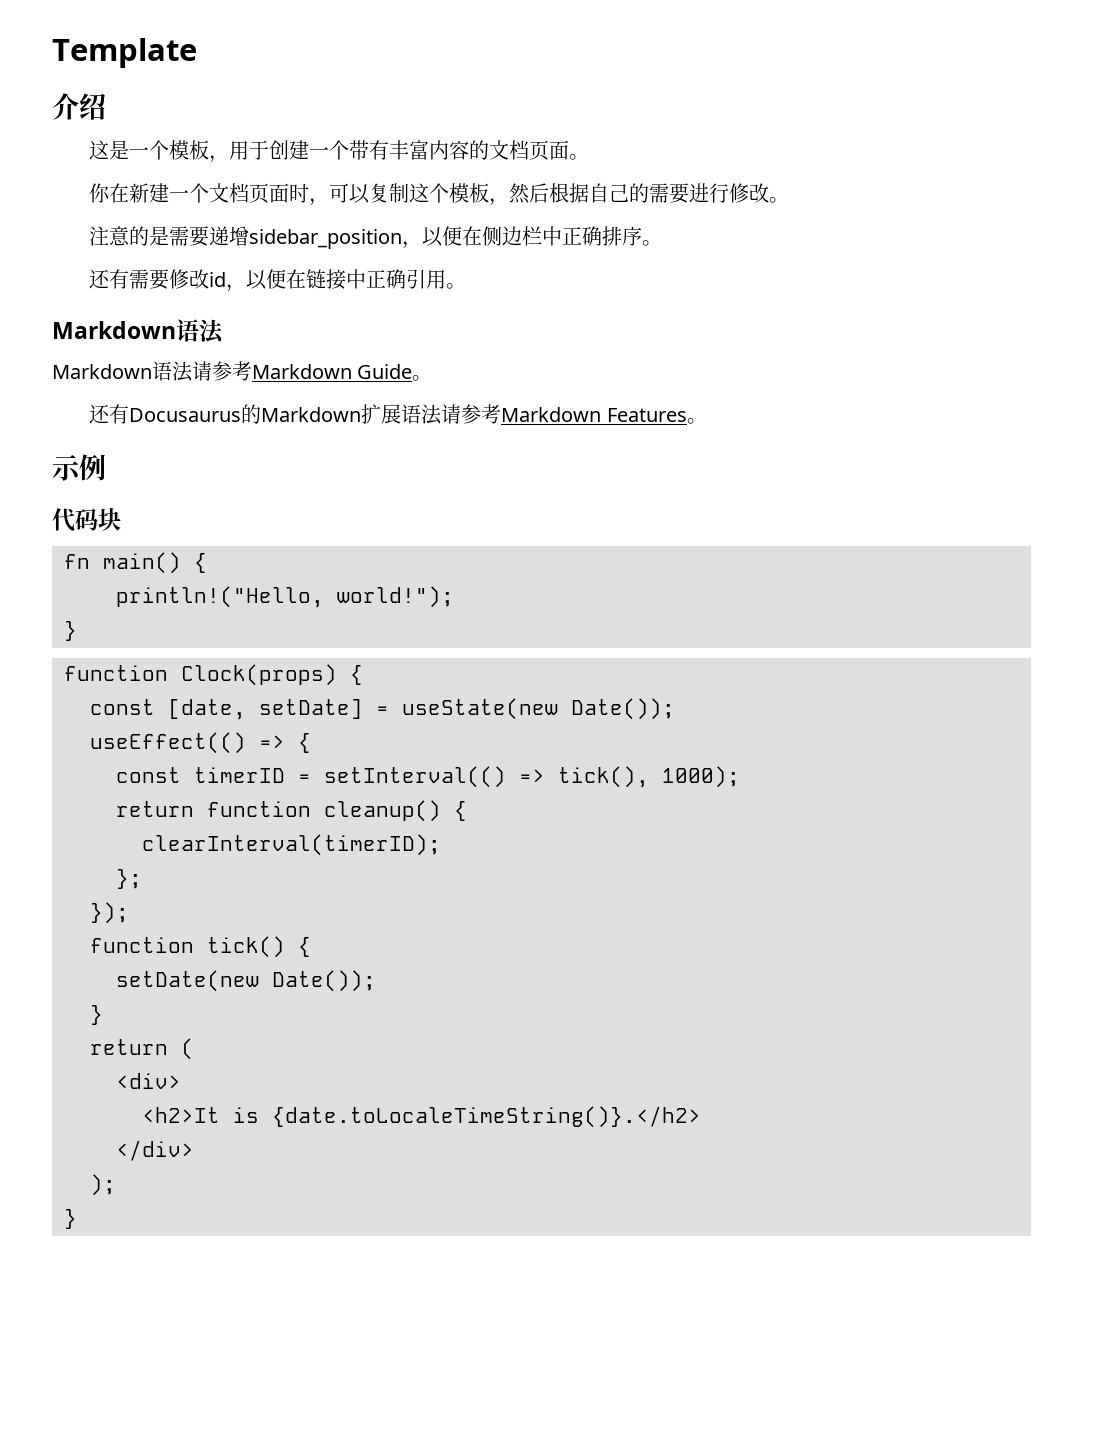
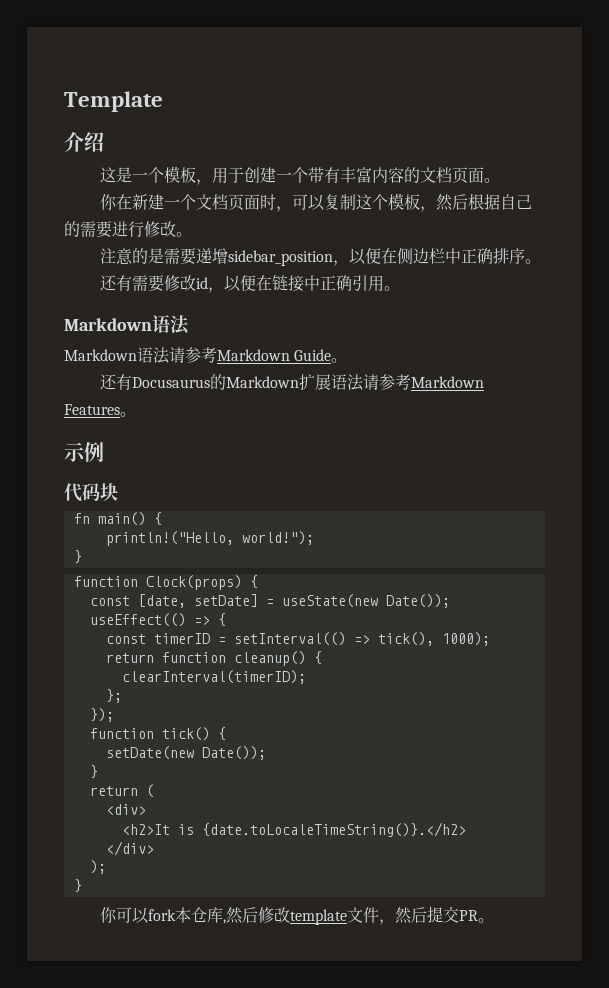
+ 你可以fork本仓库,然后修改template文件，然后提交PR。

